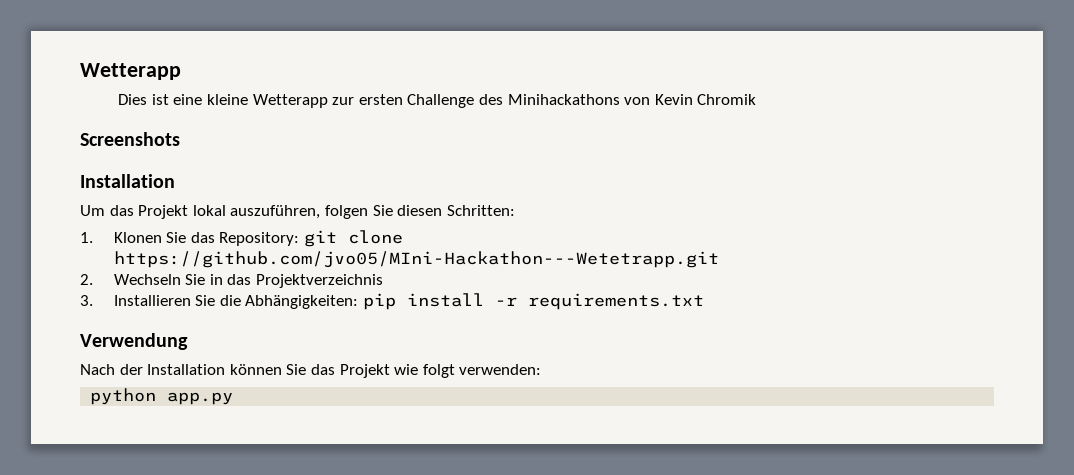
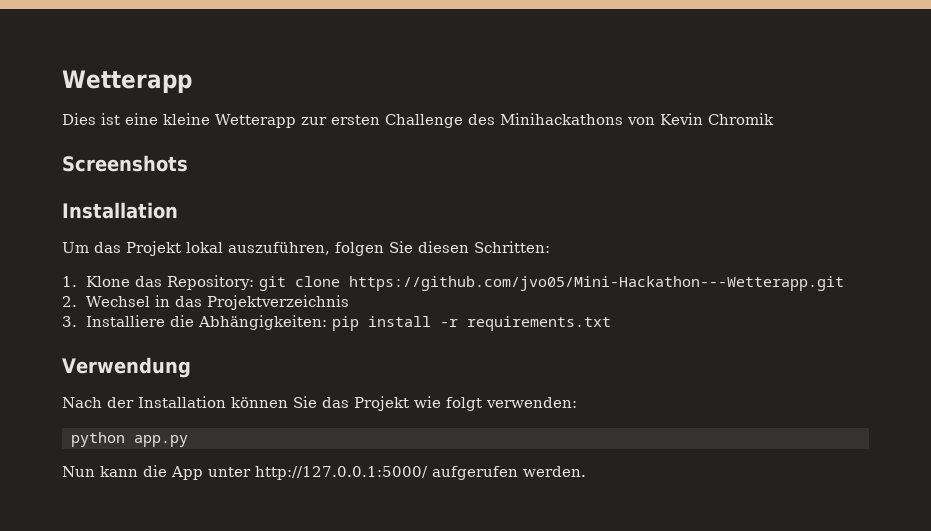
- 1. Klonen Sie das Repository: git clone https://github.com/jvo05/MIni-Hackathon---Wetetrapp.git
+ 1. Klone das Repository: git clone https://github.com/jvo05/Mini-Hackathon---Wetterapp.git
- 2. Wechseln Sie in das Projektverzeichnis
+ 2. Wechsel in das Projektverzeichnis
- 3. Installieren Sie die Abhängigkeiten: pip install -r requirements.txt
+ 3. Installiere die Abhängigkeiten: pip install -r requirements.txt
+ Nun kann die App unter http://127.0.0.1:5000/ aufgerufen werden.

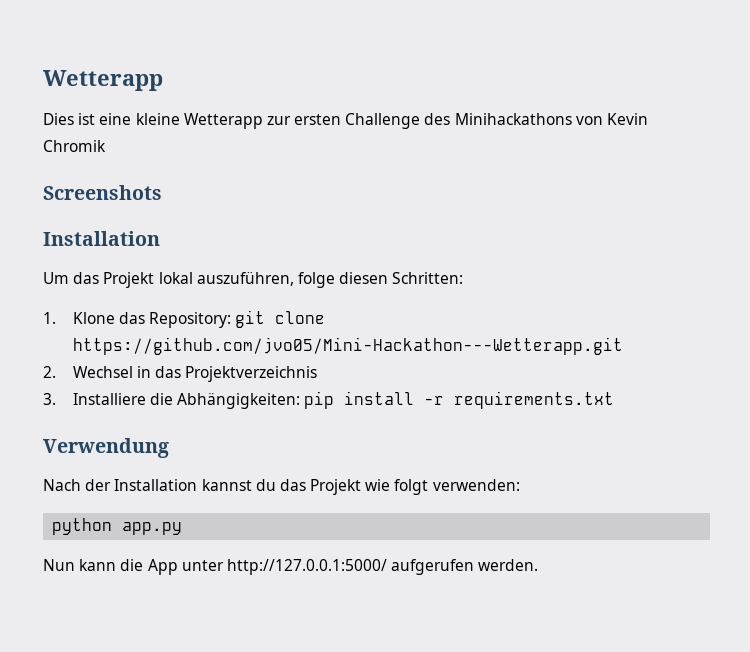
- Um das Projekt lokal auszuführen, folgen Sie diesen Schritten:
+ Um das Projekt lokal auszuführen, folge diesen Schritten:
- Nach der Installation können Sie das Projekt wie folgt verwenden:
+ Nach der Installation kannst du das Projekt wie folgt verwenden:

